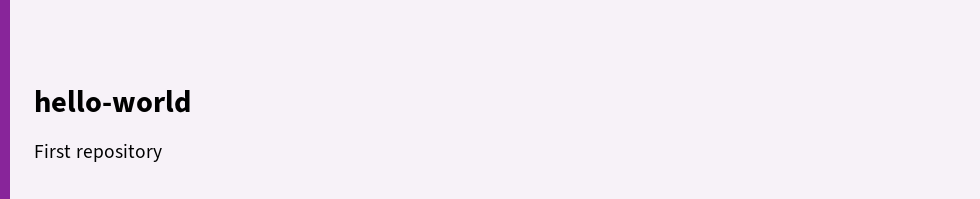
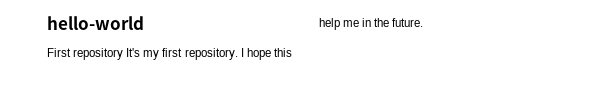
- First repository
+ First repository It's my first repository. I hope this help me in the future.

